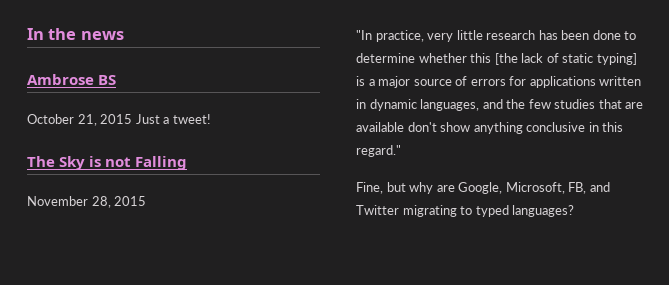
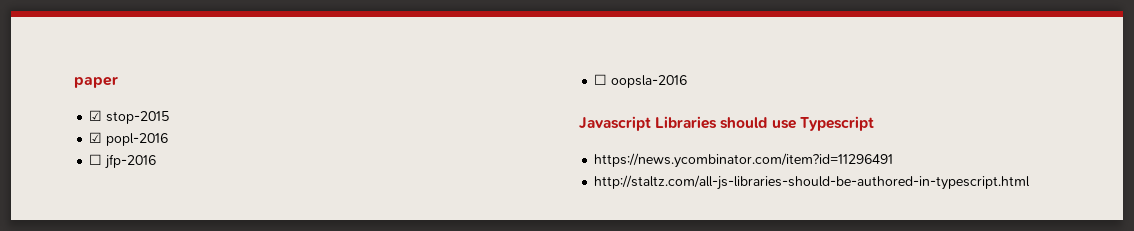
- In the news
- Ambrose BS
- October 21, 2015 Just a tweet!
- The Sky is not Falling
- November 28, 2015
- "In practice, very little research has been done to determine whether this [the lack of static typing] is a major source of errors for applications written in dynamic languages, and the few studies that are available don't show anything conclusive in this regard."
- Fine, but why are Google, Microsoft, FB, and Twitter migrating to typed languages?
+ paper
+ ☑ stop-2015
+ ☑ popl-2016
+ ☐ jfp-2016
+ ☐ oopsla-2016
+ Javascript Libraries should use Typescript
+ https://news.ycombinator.com/item?id=11296491
+ http://staltz.com/all-js-libraries-should-be-authored-in-typescript.html

